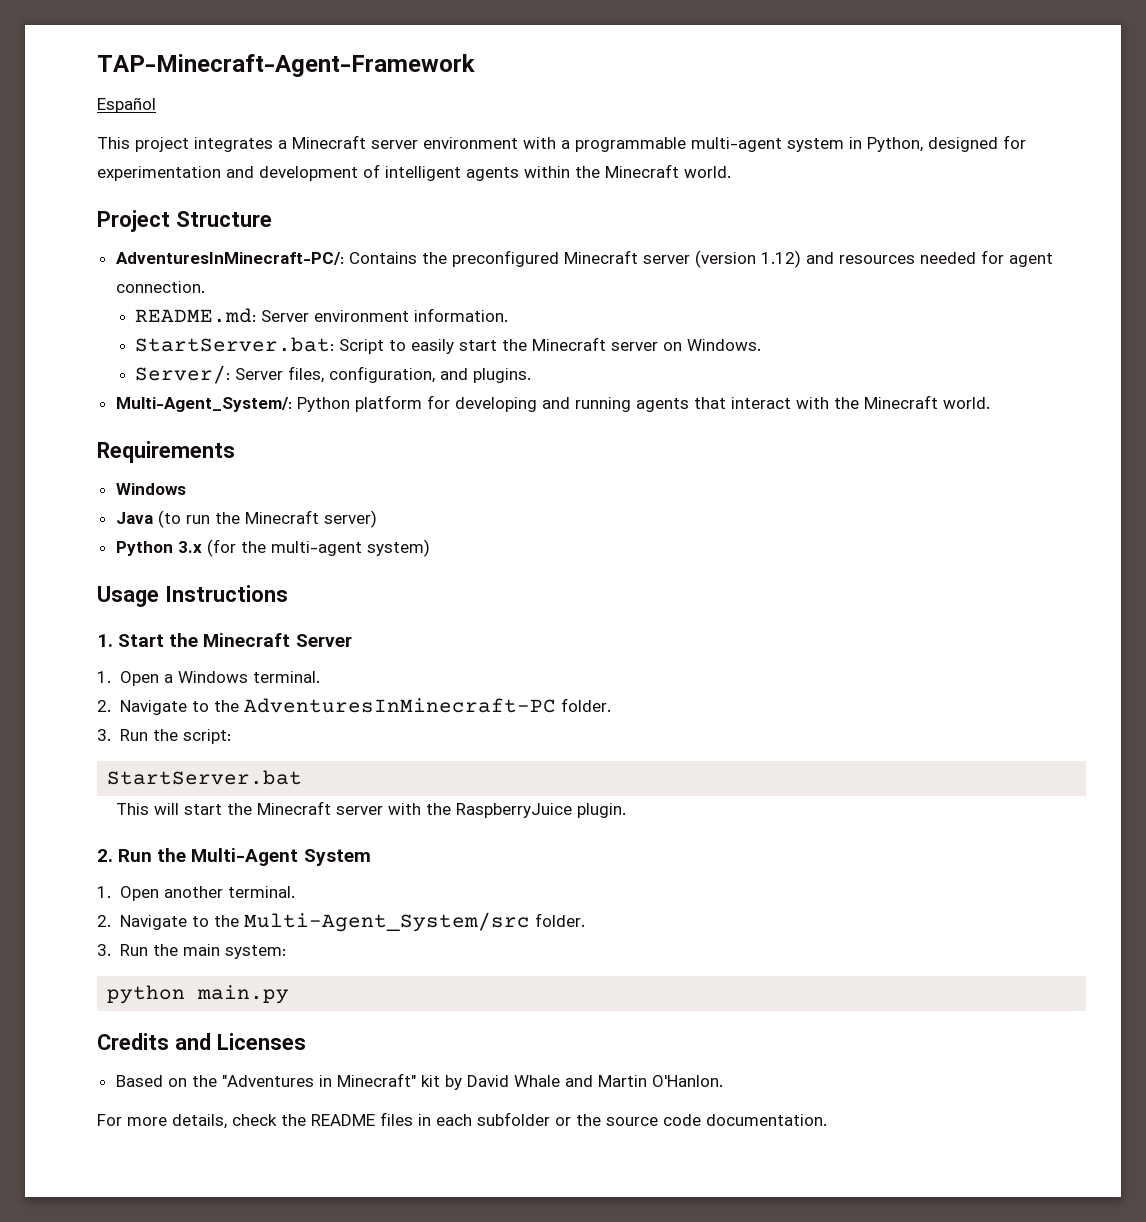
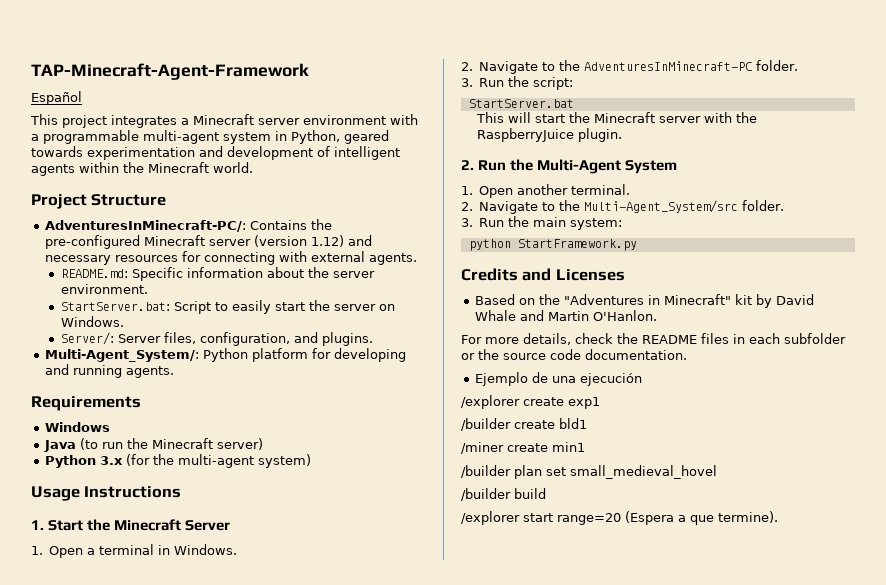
- This project integrates a Minecraft server environment with a programmable multi-agent system in Python, designed for experimentation and development of intelligent agents within the Minecraft world.
+ This project integrates a Minecraft server environment with a programmable multi-agent system in Python, geared towards experimentation and development of intelligent agents within the Minecraft world.
- AdventuresInMinecraft-PC/: Contains the preconfigured Minecraft server (version 1.12) and resources needed for agent connection.
- README.md: Server environment information.
+ AdventuresInMinecraft-PC/: Contains the pre-configured Minecraft server (version 1.12) and necessary resources for connecting with external agents.
+ README.md: Specific information about the server environment.
- StartServer.bat: Script to easily start the Minecraft server on Windows.
+ StartServer.bat: Script to easily start the server on Windows.
- Multi-Agent_System/: Python platform for developing and running agents that interact with the Minecraft world.
+ Multi-Agent_System/: Python platform for developing and running agents.
- 1. Open a Windows terminal.
+ 1. Open a terminal in Windows.
- python main.py
+ python StartFramework.py
+ Ejemplo de una ejecución
+ /explorer create exp1
+ /builder create bld1
+ /miner create min1
+ /builder plan set small_medieval_hovel
+ /builder build
+ /explorer start range=20 (Espera a que termine).

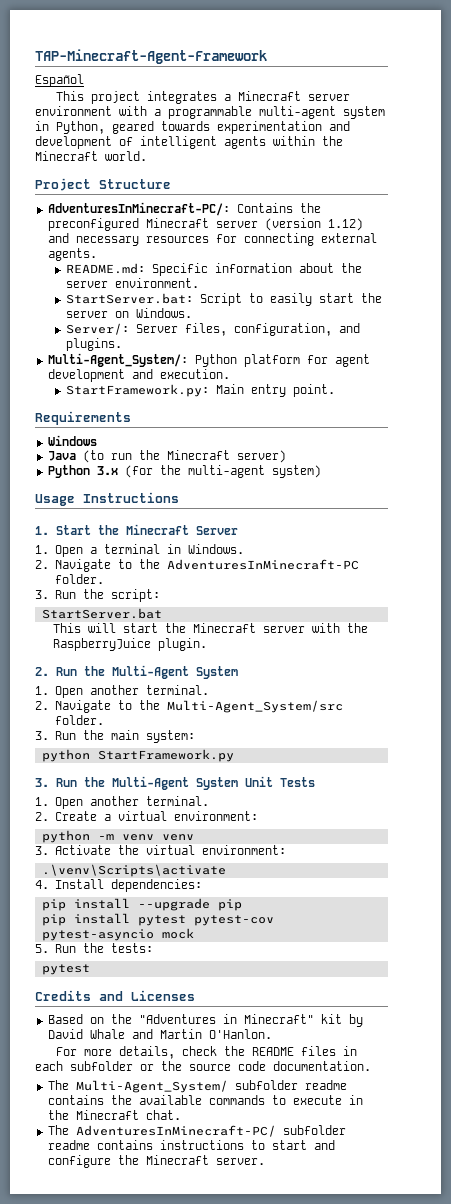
- AdventuresInMinecraft-PC/: Contains the pre-configured Minecraft server (version 1.12) and necessary resources for connecting with external agents.
+ AdventuresInMinecraft-PC/: Contains the preconfigured Minecraft server (version 1.12) and necessary resources for connecting external agents.
- Multi-Agent_System/: Python platform for developing and running agents.
+ Multi-Agent_System/: Python platform for agent development and execution.
+ StartFramework.py: Main entry point.
+ 3. Run the Multi-Agent System Unit Tests
+ 1. Open another terminal.
+ 2. Create a virtual environment:
+ python -m venv venv
+ 3. Activate the virtual environment:
+ .\venv\Scripts\activate
+ 4. Install dependencies:
+ pip install --upgrade pip
+ pip install pytest pytest-cov pytest-asyncio mock
+ 5. Run the tests:
+ pytest
- Ejemplo de una ejecución
- /explorer create exp1
- /builder create bld1
- /miner create min1
- /builder plan set small_medieval_hovel
- /builder build
- /explorer start range=20 (Espera a que termine).
+ The Multi-Agent_System/ subfolder readme contains the available commands to execute in the Minecraft chat.
+ The AdventuresInMinecraft-PC/ subfolder readme contains instructions to start and configure the Minecraft server.

